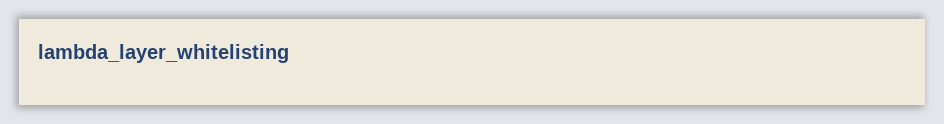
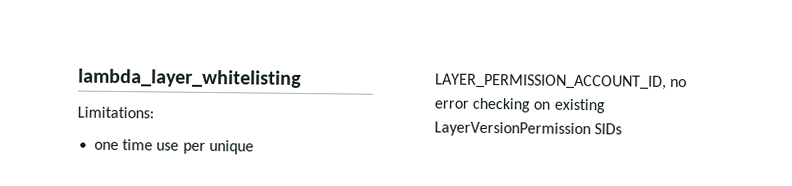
+ Limitations:
+ one time use per unique LAYER_PERMISSION_ACCOUNT_ID, no error checking on existing LayerVersionPermission SIDs

